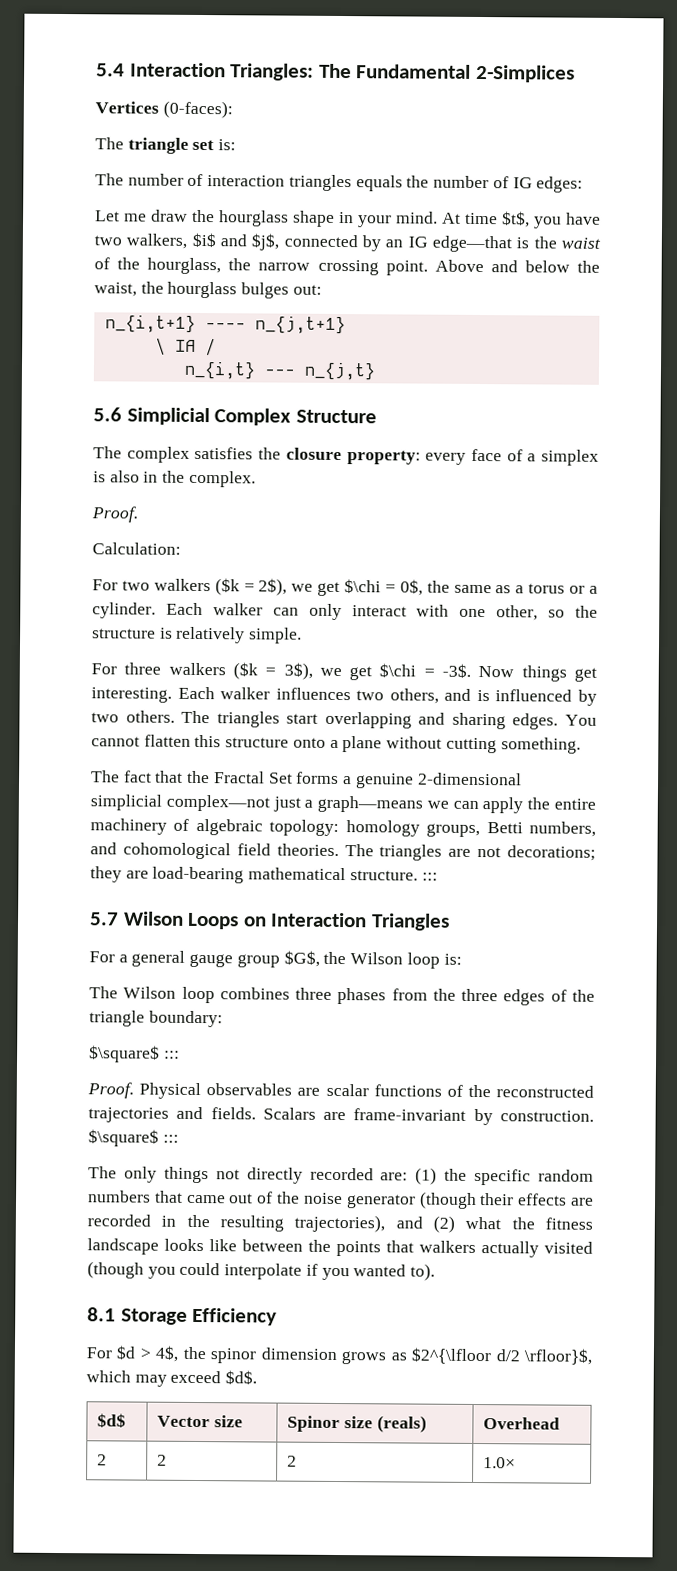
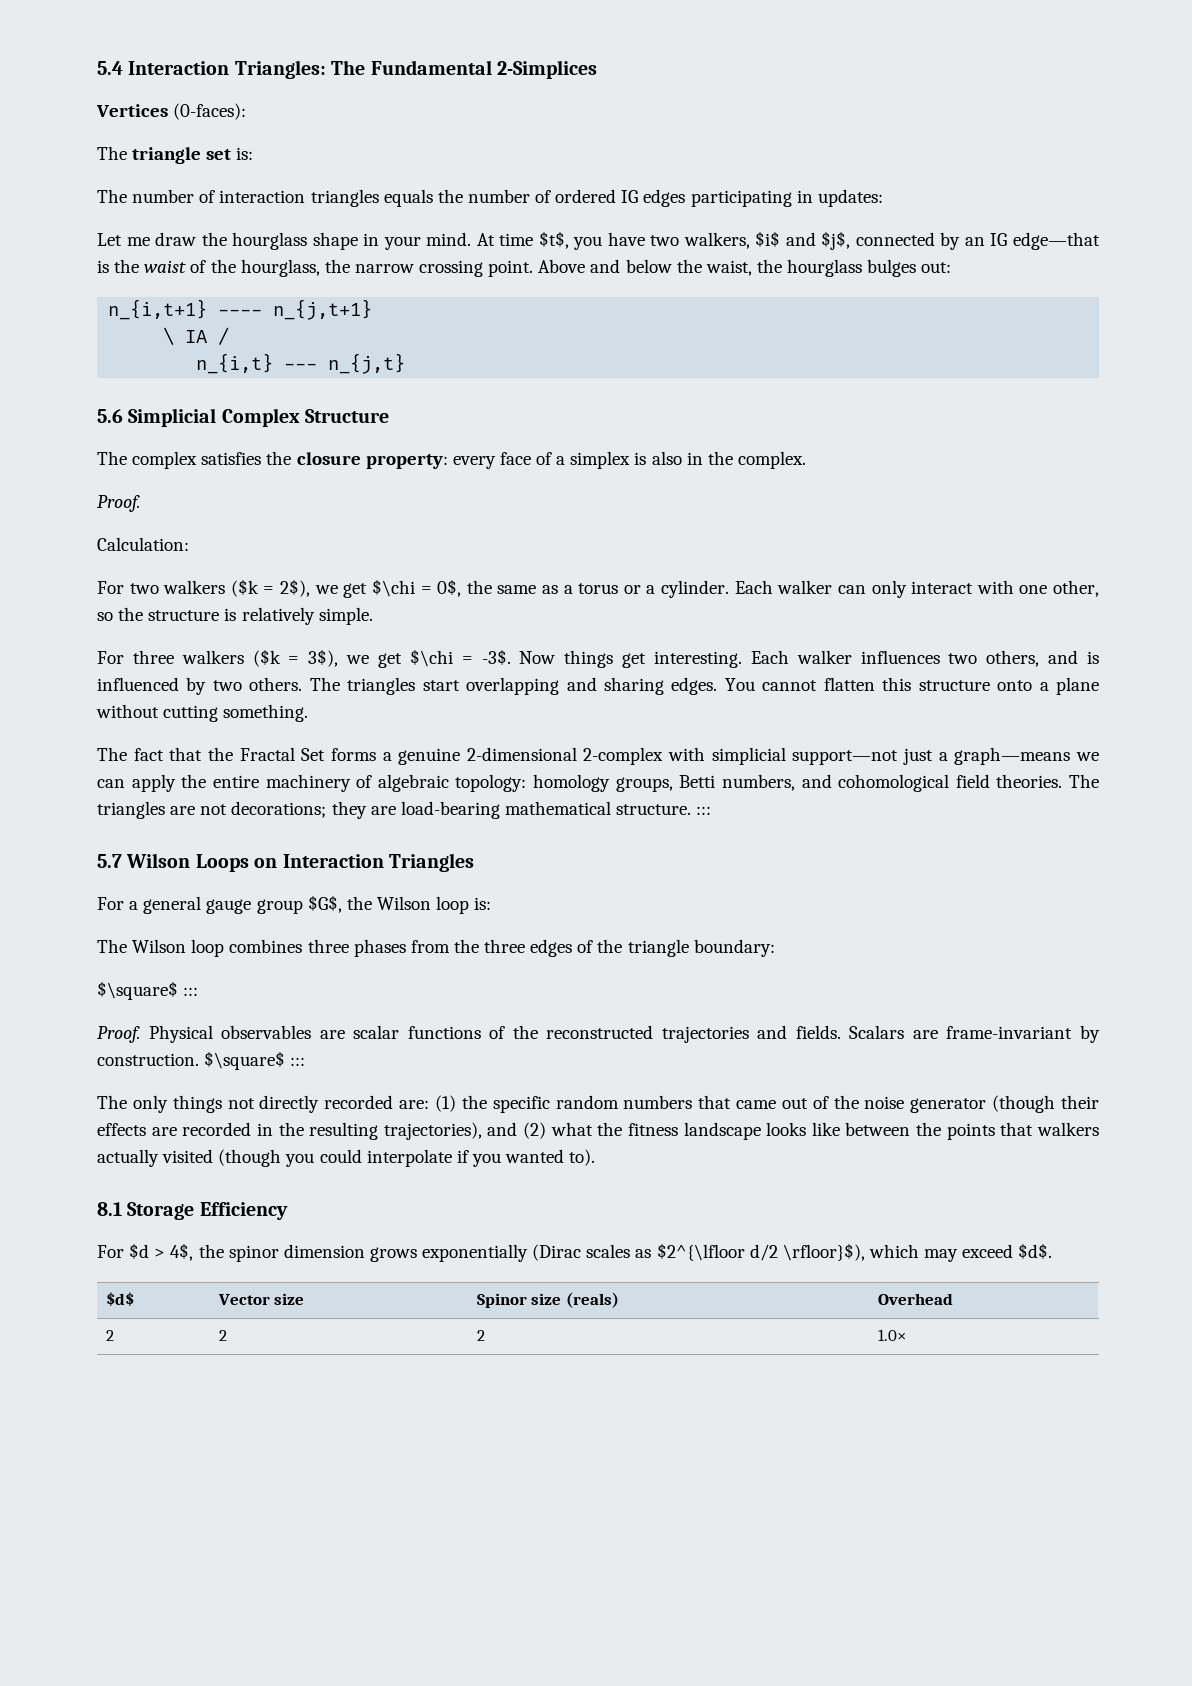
- The number of interaction triangles equals the number of IG edges:
+ The number of interaction triangles equals the number of ordered IG edges participating in updates:
- The fact that the Fractal Set forms a genuine 2-dimensional simplicial complex—not just a graph—means we can apply the entire machinery of algebraic topology: homology groups, Betti numbers, and cohomological field theories.
+ The fact that the Fractal Set forms a genuine 2-dimensional 2-complex with simplicial support—not just a graph—means we can apply the entire machinery of algebraic topology: homology groups, Betti numbers, and cohomological field theories.
- For $d > 4$, the spinor dimension grows as $2^{\lfloor d/2 \rfloor}$, which may exceed $d$.
+ For $d > 4$, the spinor dimension grows exponentially (Dirac scales as $2^{\lfloor d/2 \rfloor}$), which may exceed $d$.

